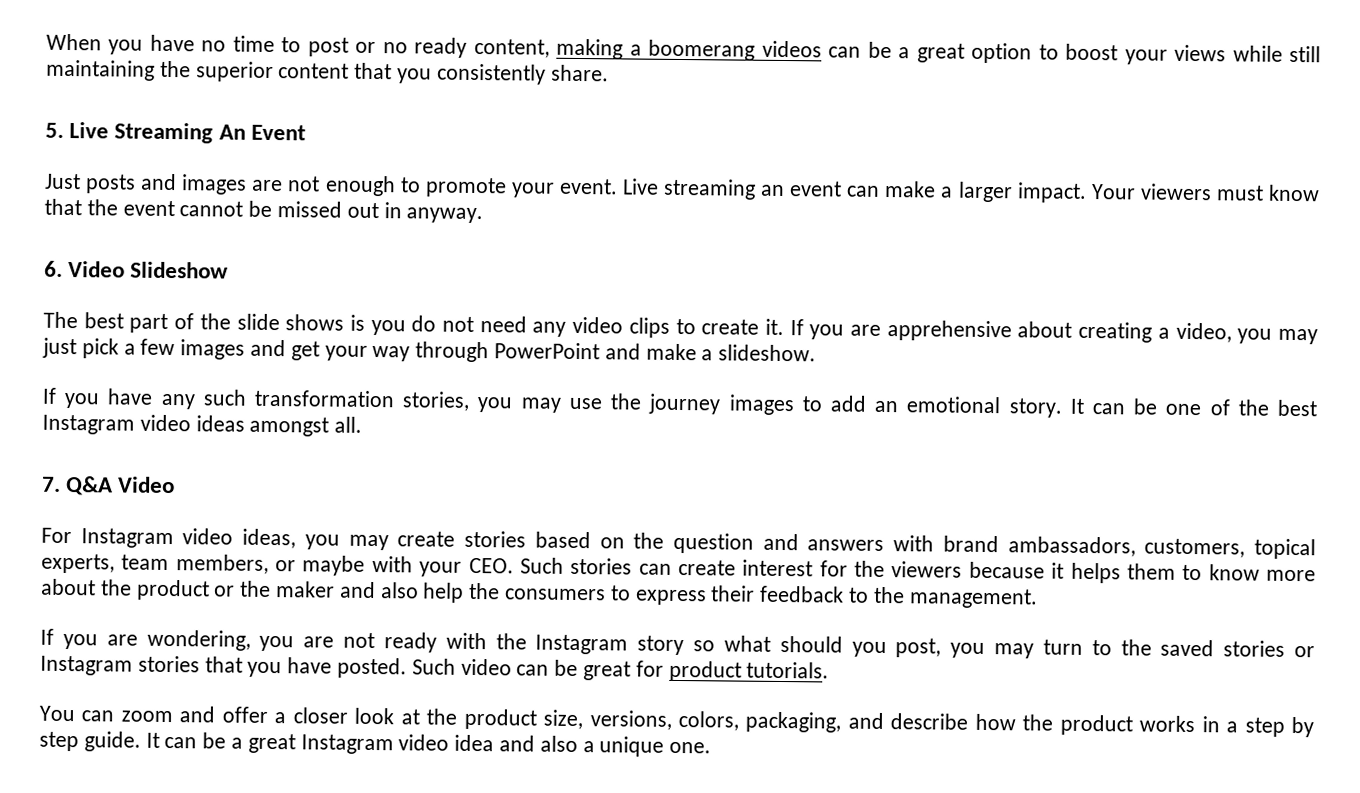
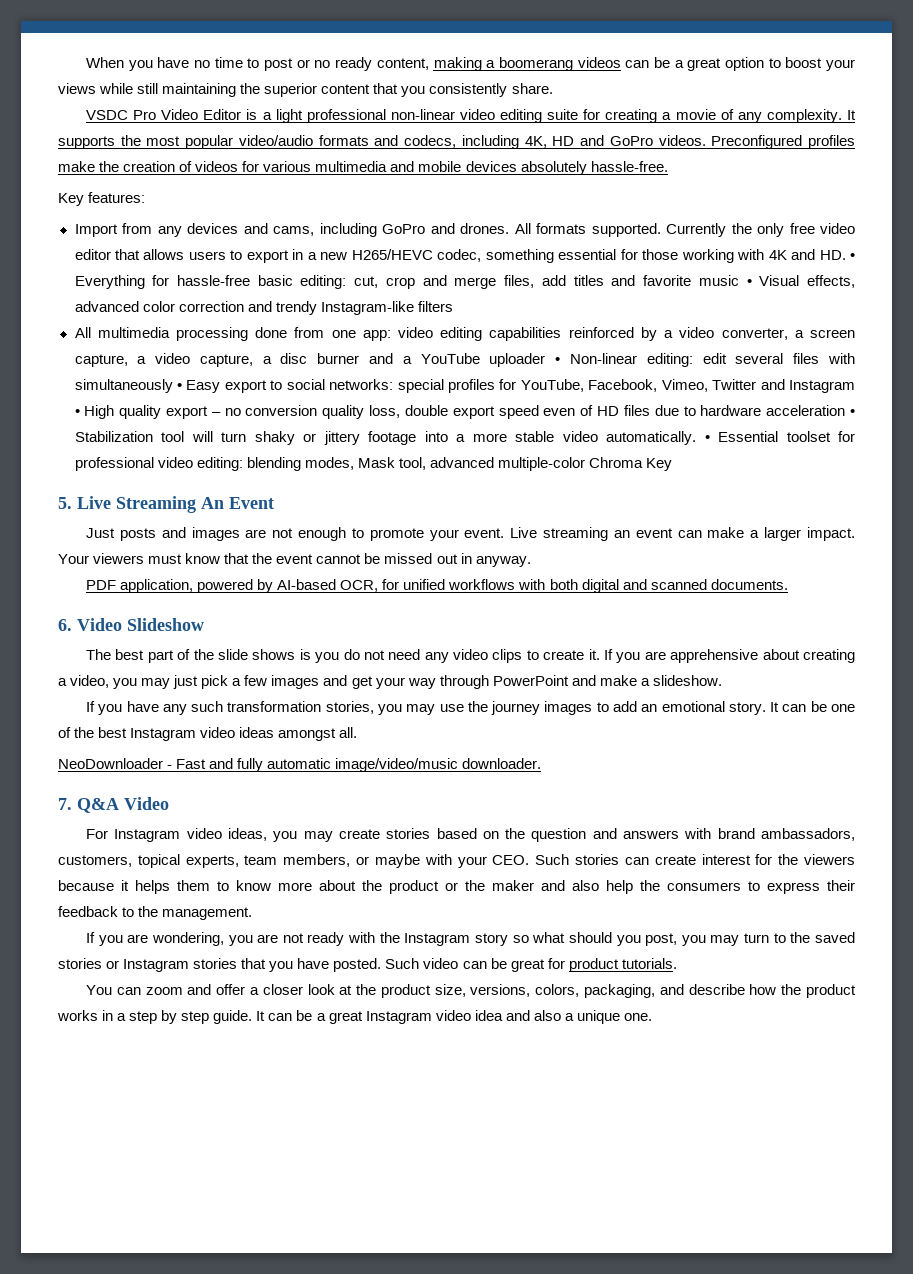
+ VSDC Pro Video Editor is a light professional non-linear video editing suite for creating a movie of any complexity. It supports the most popular video/audio formats and codecs, including 4K, HD and GoPro videos. Preconfigured profiles make the creation of videos for various multimedia and mobile devices absolutely hassle-free.
+ Key features:
+ Import from any devices and cams, including GoPro and drones. All formats supported. Сurrently the only free video editor that allows users to export in a new H265/HEVC codec, something essential for those working with 4K and HD. • Everything for hassle-free basic editing: cut, crop and merge files, add titles and favorite music • Visual effects, advanced color correction and trendy Instagram-like filters
+ All multimedia processing done from one app: video editing capabilities reinforced by a video converter, a screen capture, a video capture, a disc burner and a YouTube uploader • Non-linear editing: edit several files with simultaneously • Easy export to social networks: special profiles for YouTube, Facebook, Vimeo, Twitter and Instagram • High quality export – no conversion quality loss, double export speed even of HD files due to hardware acceleration • Stabilization tool will turn shaky or jittery footage into a more stable video automatically. • Essential toolset for professional video editing: blending modes, Mask tool, advanced multiple-color Chroma Key
+ PDF application, powered by AI-based OCR, for unified workflows with both digital and scanned documents.
+ NeoDownloader - Fast and fully automatic image/video/music downloader.

